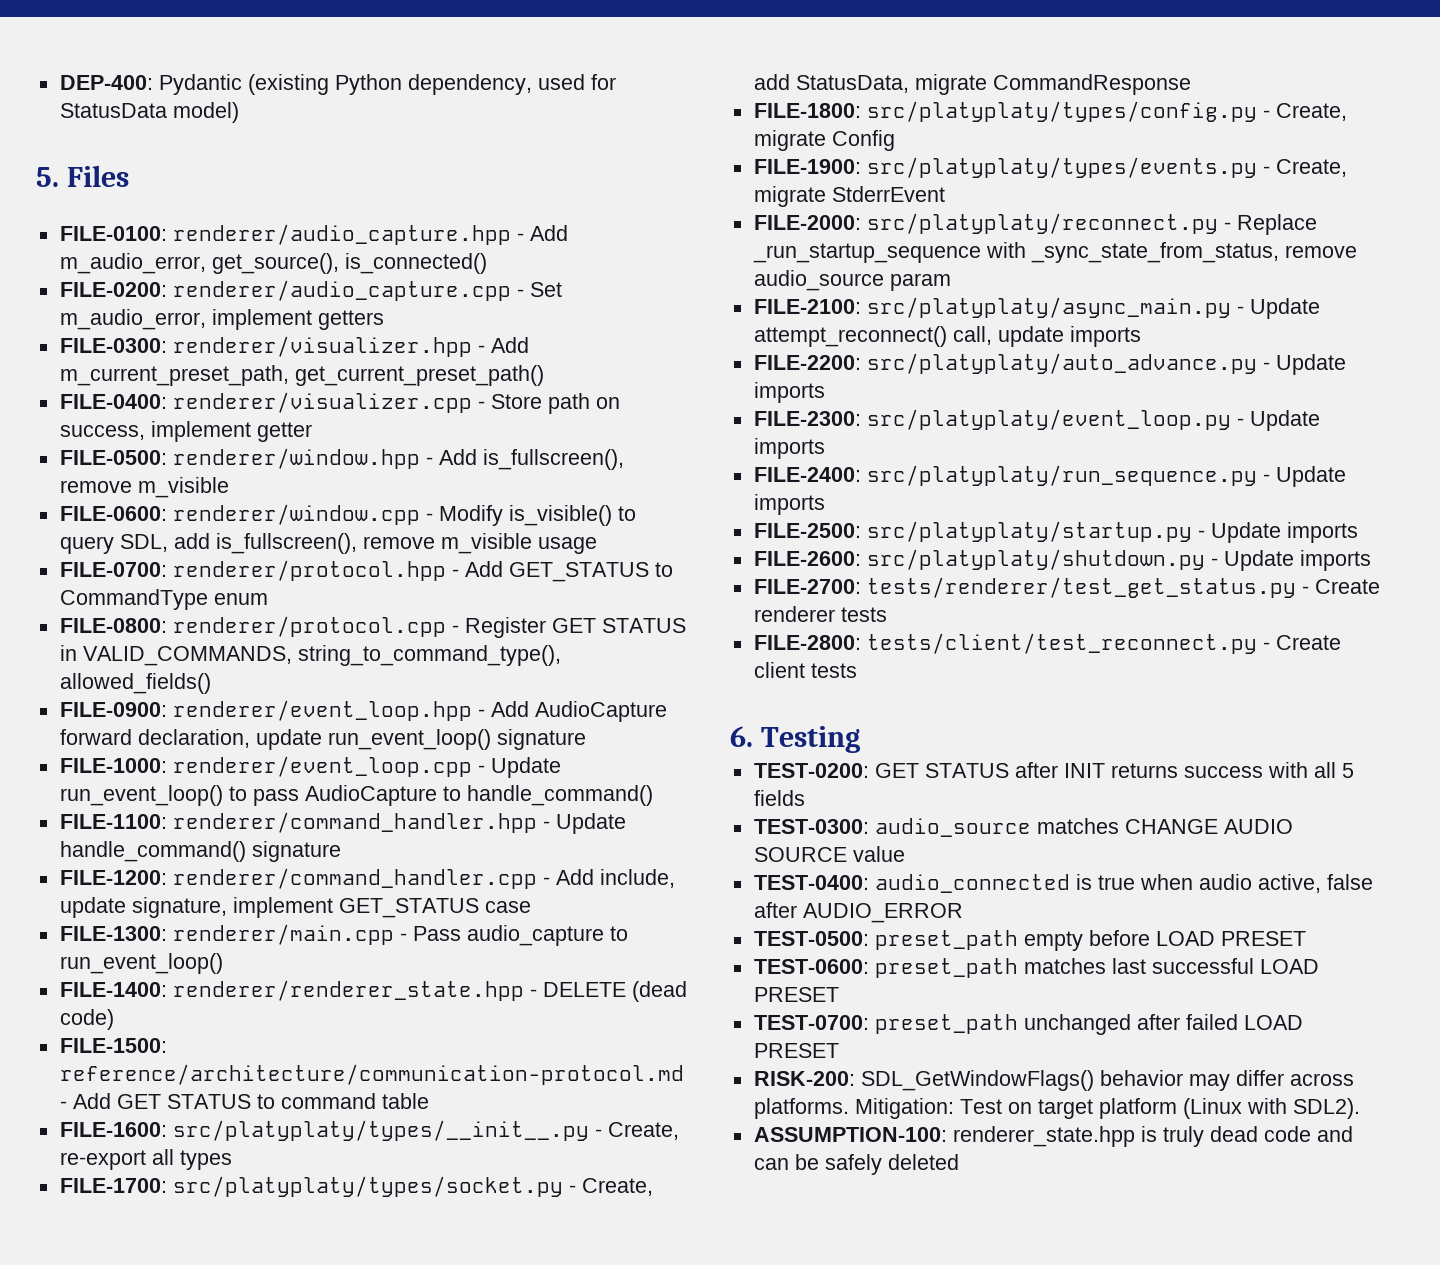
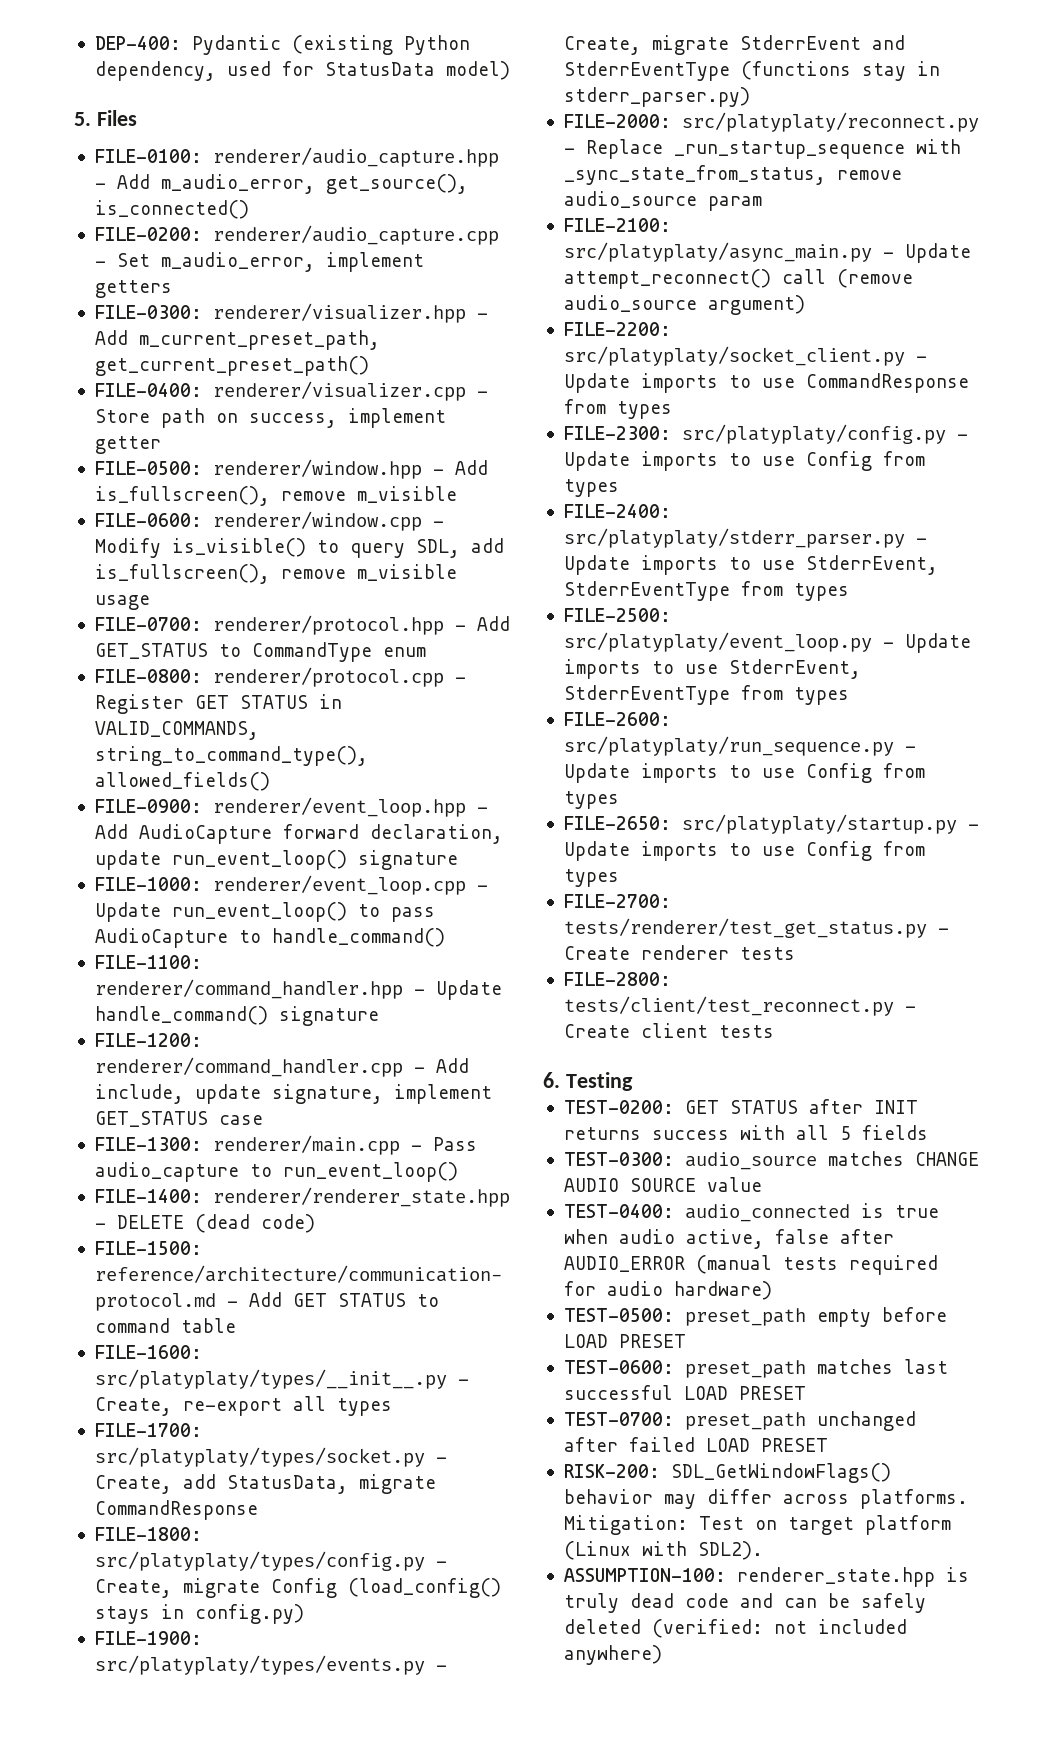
- FILE-1800: src/platyplaty/types/config.py - Create, migrate Config
+ FILE-1800: src/platyplaty/types/config.py - Create, migrate Config (load_config() stays in config.py)
- FILE-1900: src/platyplaty/types/events.py - Create, migrate StderrEvent
+ FILE-1900: src/platyplaty/types/events.py - Create, migrate StderrEvent and StderrEventType (functions stay in stderr_parser.py)
- FILE-2100: src/platyplaty/async_main.py - Update attempt_reconnect() call, update imports
+ FILE-2100: src/platyplaty/async_main.py - Update attempt_reconnect() call (remove audio_source argument)
- FILE-2200: src/platyplaty/auto_advance.py - Update imports
- FILE-2300: src/platyplaty/event_loop.py - Update imports
- FILE-2400: src/platyplaty/run_sequence.py - Update imports
- FILE-2500: src/platyplaty/startup.py - Update imports
- FILE-2600: src/platyplaty/shutdown.py - Update imports
+ FILE-2200: src/platyplaty/socket_client.py - Update imports to use CommandResponse from types
+ FILE-2300: src/platyplaty/config.py - Update imports to use Config from types
+ FILE-2400: src/platyplaty/stderr_parser.py - Update imports to use StderrEvent, StderrEventType from types
+ FILE-2500: src/platyplaty/event_loop.py - Update imports to use StderrEvent, StderrEventType from types
+ FILE-2600: src/platyplaty/run_sequence.py - Update imports to use Config from types
+ FILE-2650: src/platyplaty/startup.py - Update imports to use Config from types
- TEST-0400: audio_connected is true when audio active, false after AUDIO_ERROR
+ TEST-0400: audio_connected is true when audio active, false after AUDIO_ERROR (manual tests required for audio hardware)
- ASSUMPTION-100: renderer_state.hpp is truly dead code and can be safely deleted
+ ASSUMPTION-100: renderer_state.hpp is truly dead code and can be safely deleted (verified: not included anywhere)

